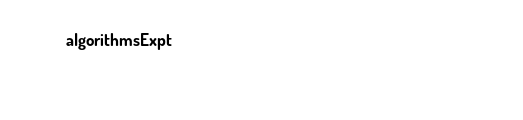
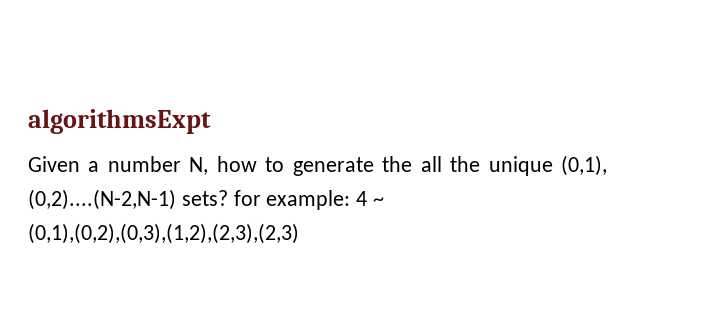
+ Given a number N, how to generate the all the unique (0,1), (0,2)....(N-2,N-1) sets? for example: 4 ~ (0,1),(0,2),(0,3),(1,2),(2,3),(2,3)

